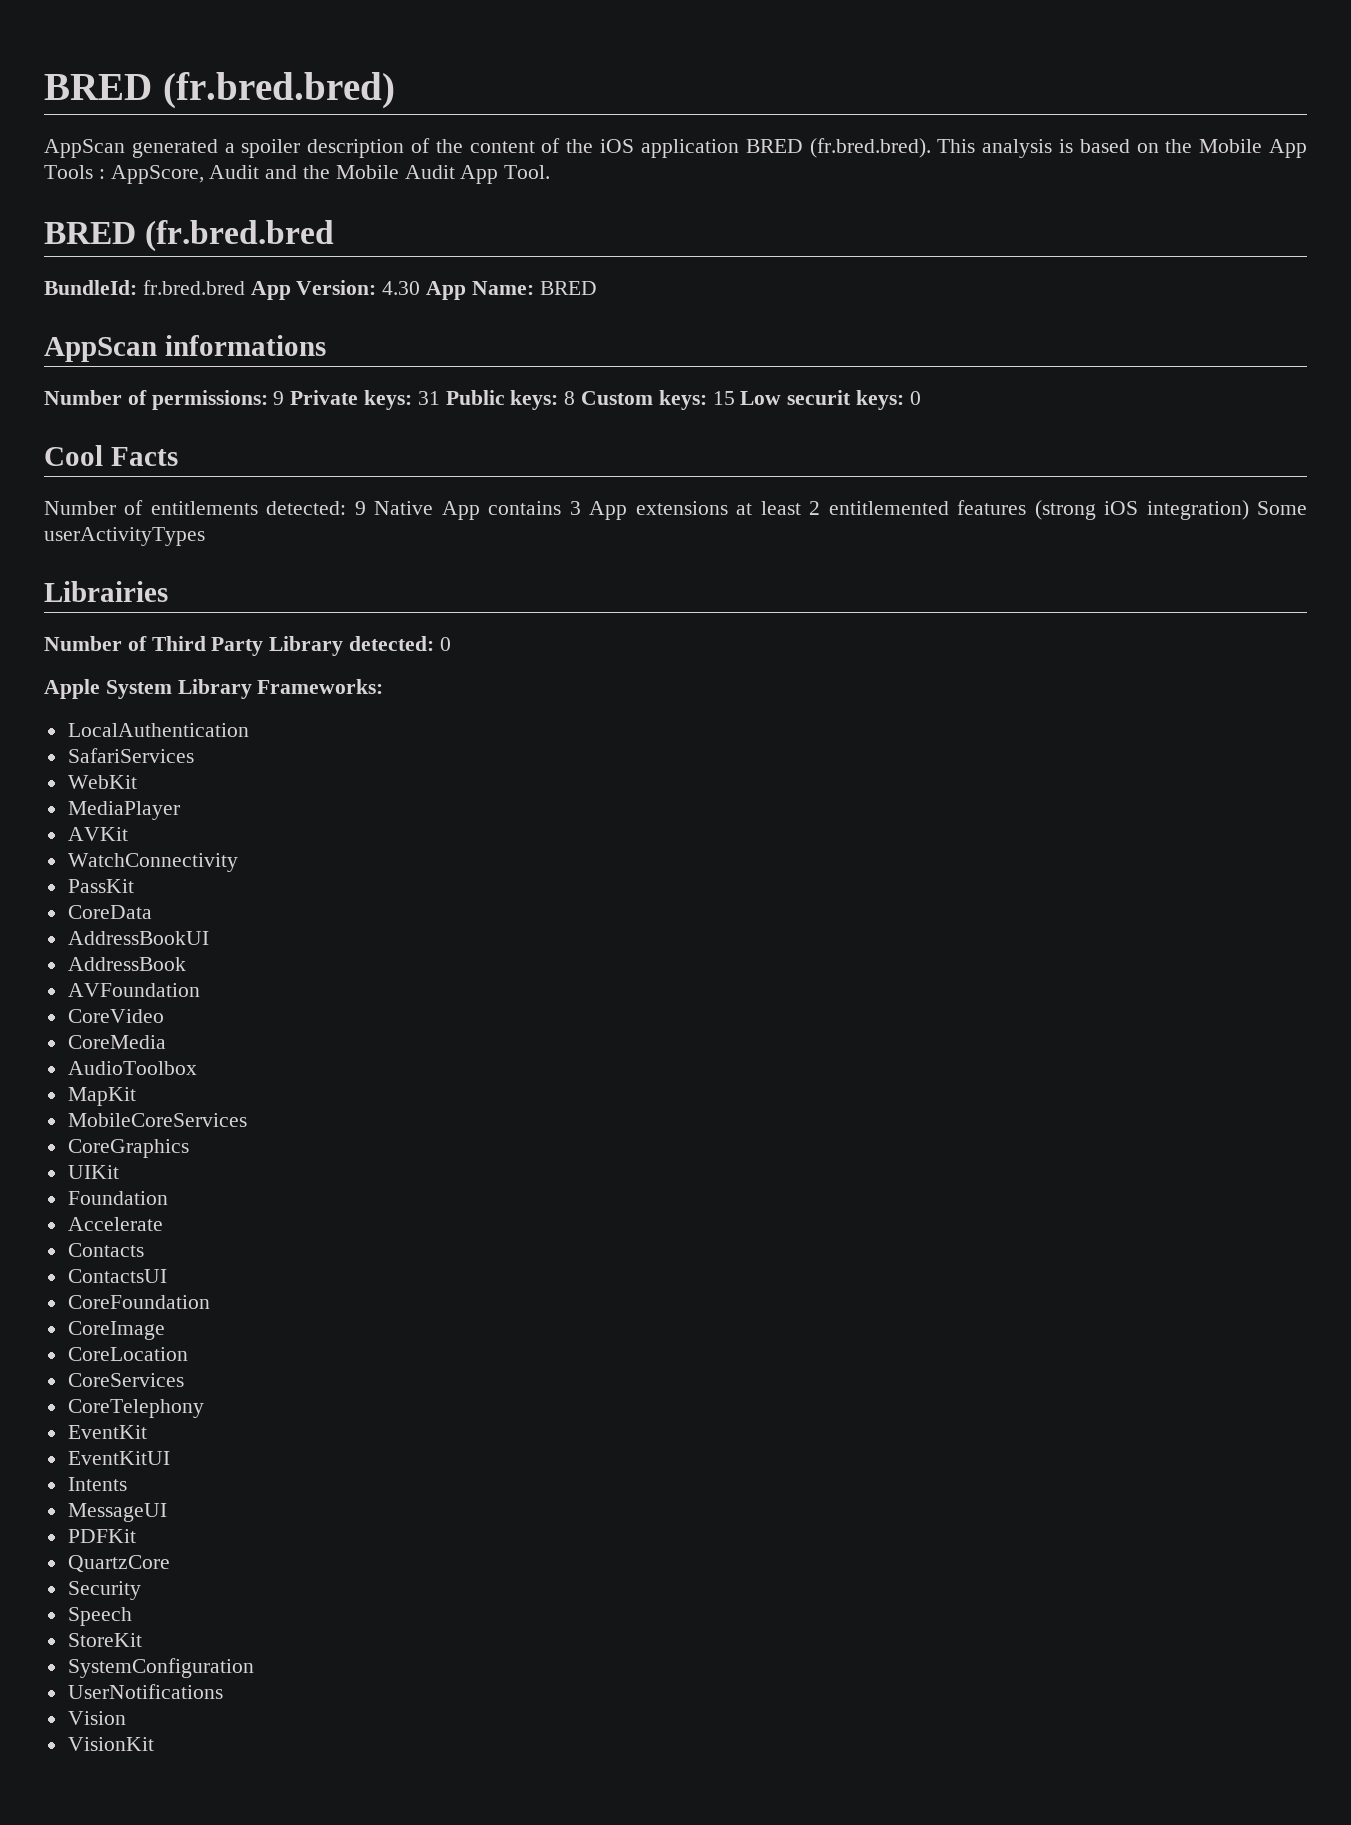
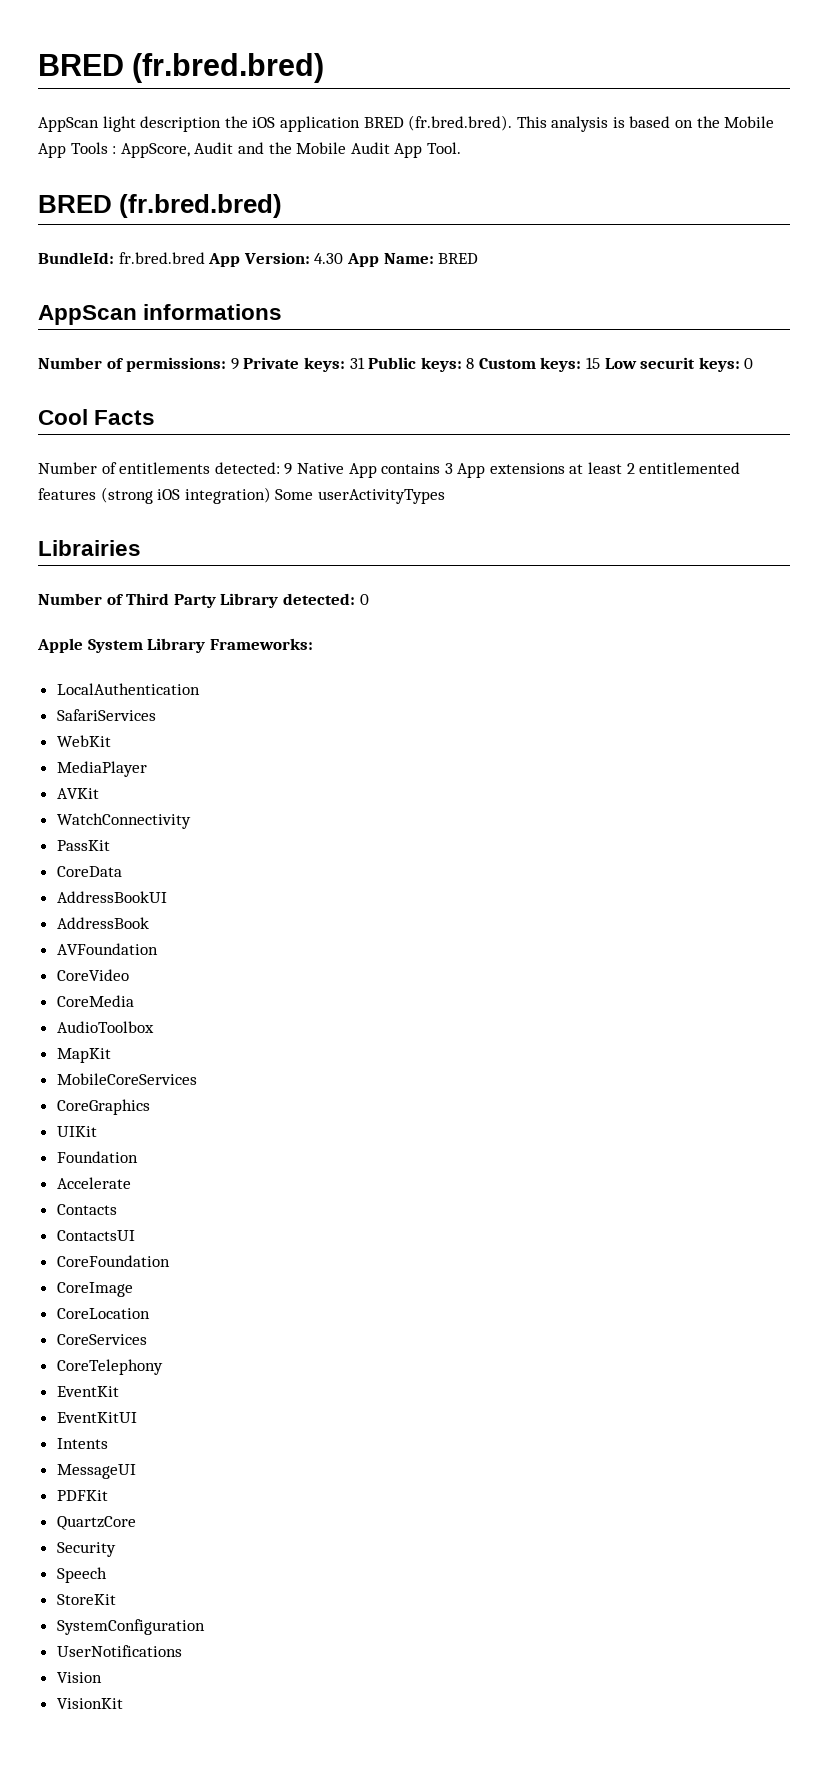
- AppScan generated a spoiler description of the content of the iOS application BRED (fr.bred.bred). This analysis is based on the Mobile App Tools : AppScore, Audit and the Mobile Audit App Tool.
- BRED (fr.bred.bred
+ AppScan light description the iOS application BRED (fr.bred.bred). This analysis is based on the Mobile App Tools : AppScore, Audit and the Mobile Audit App Tool.
+ BRED (fr.bred.bred)

